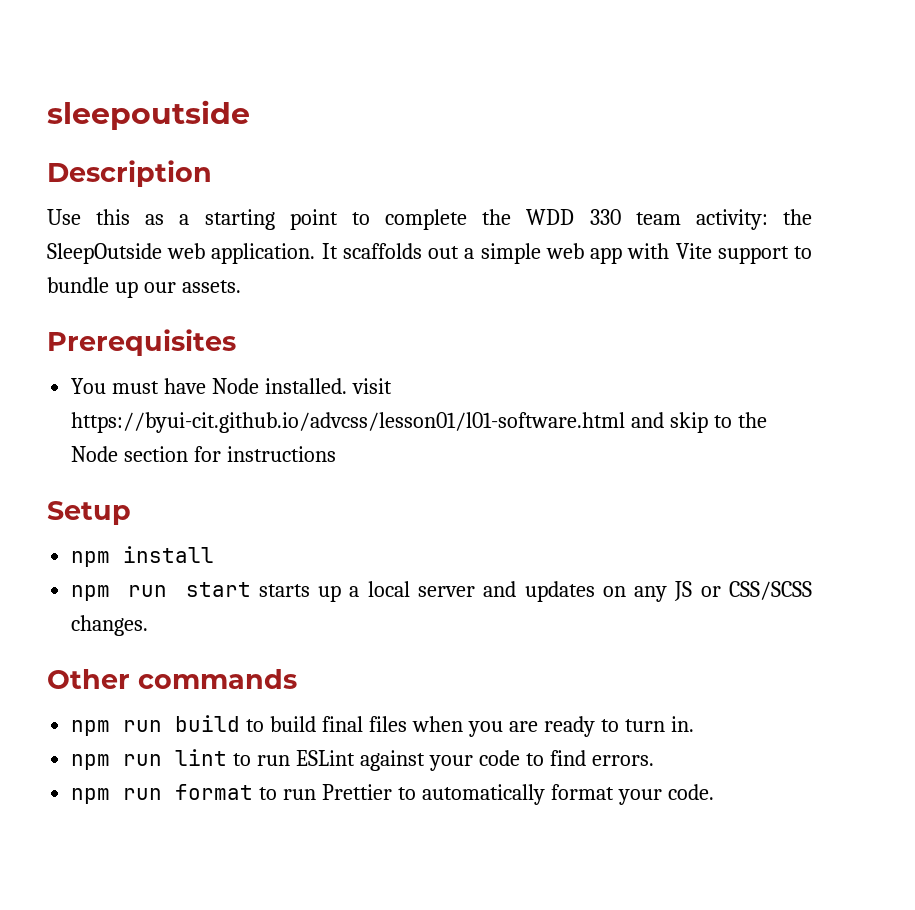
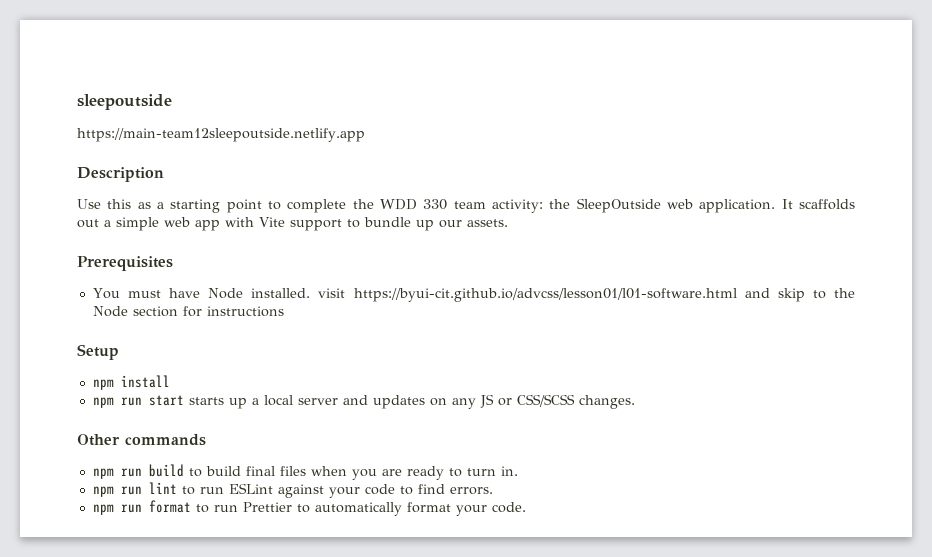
+ https://main-team12sleepoutside.netlify.app

